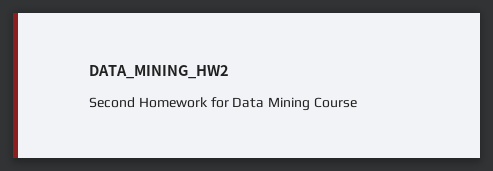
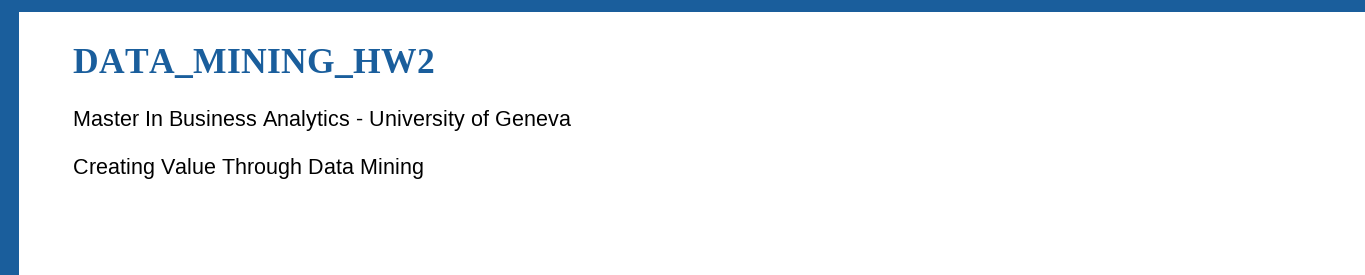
- Second Homework for Data Mining Course
+ Master In Business Analytics - University of Geneva
+ Creating Value Through Data Mining

